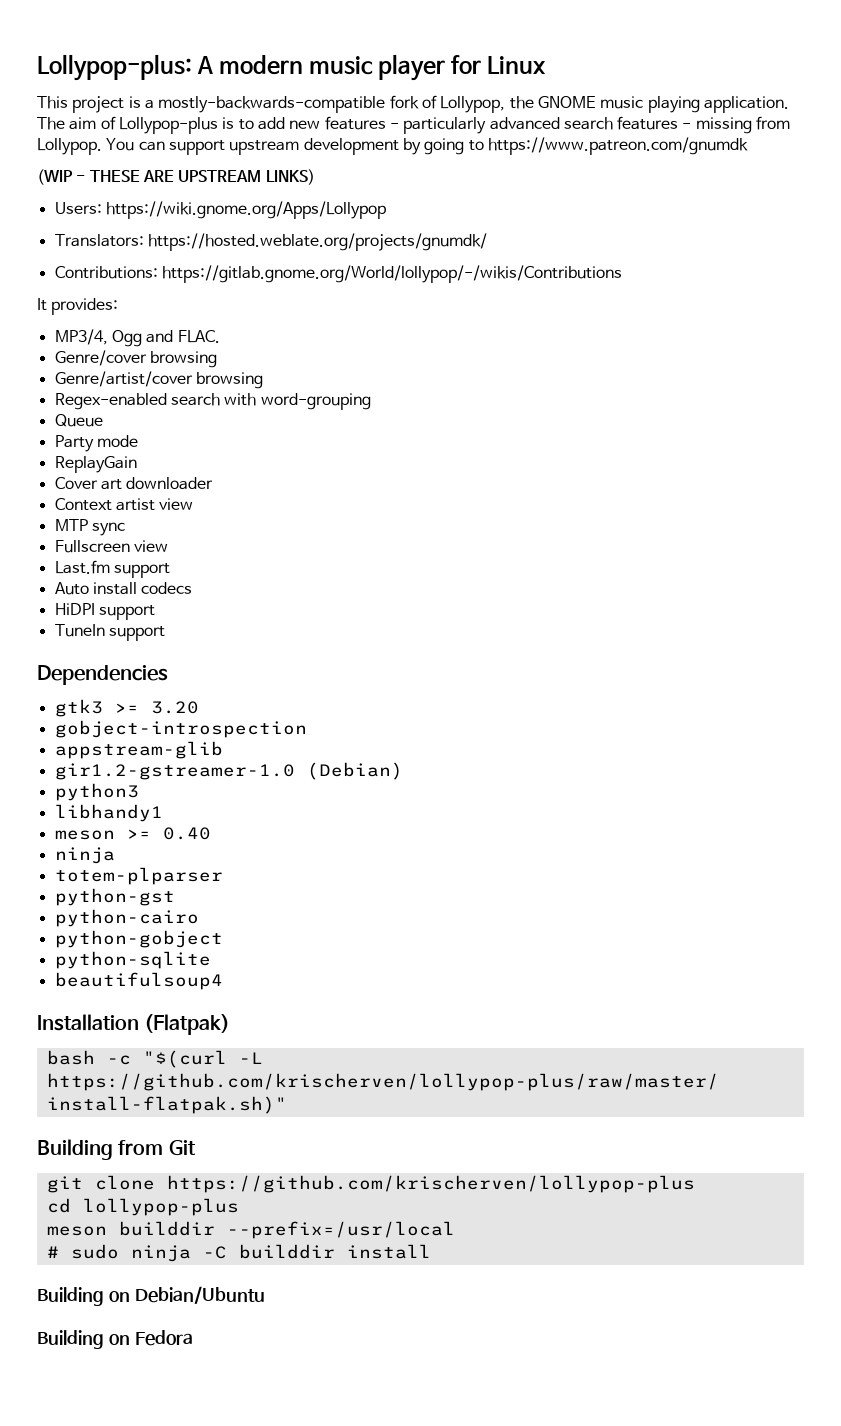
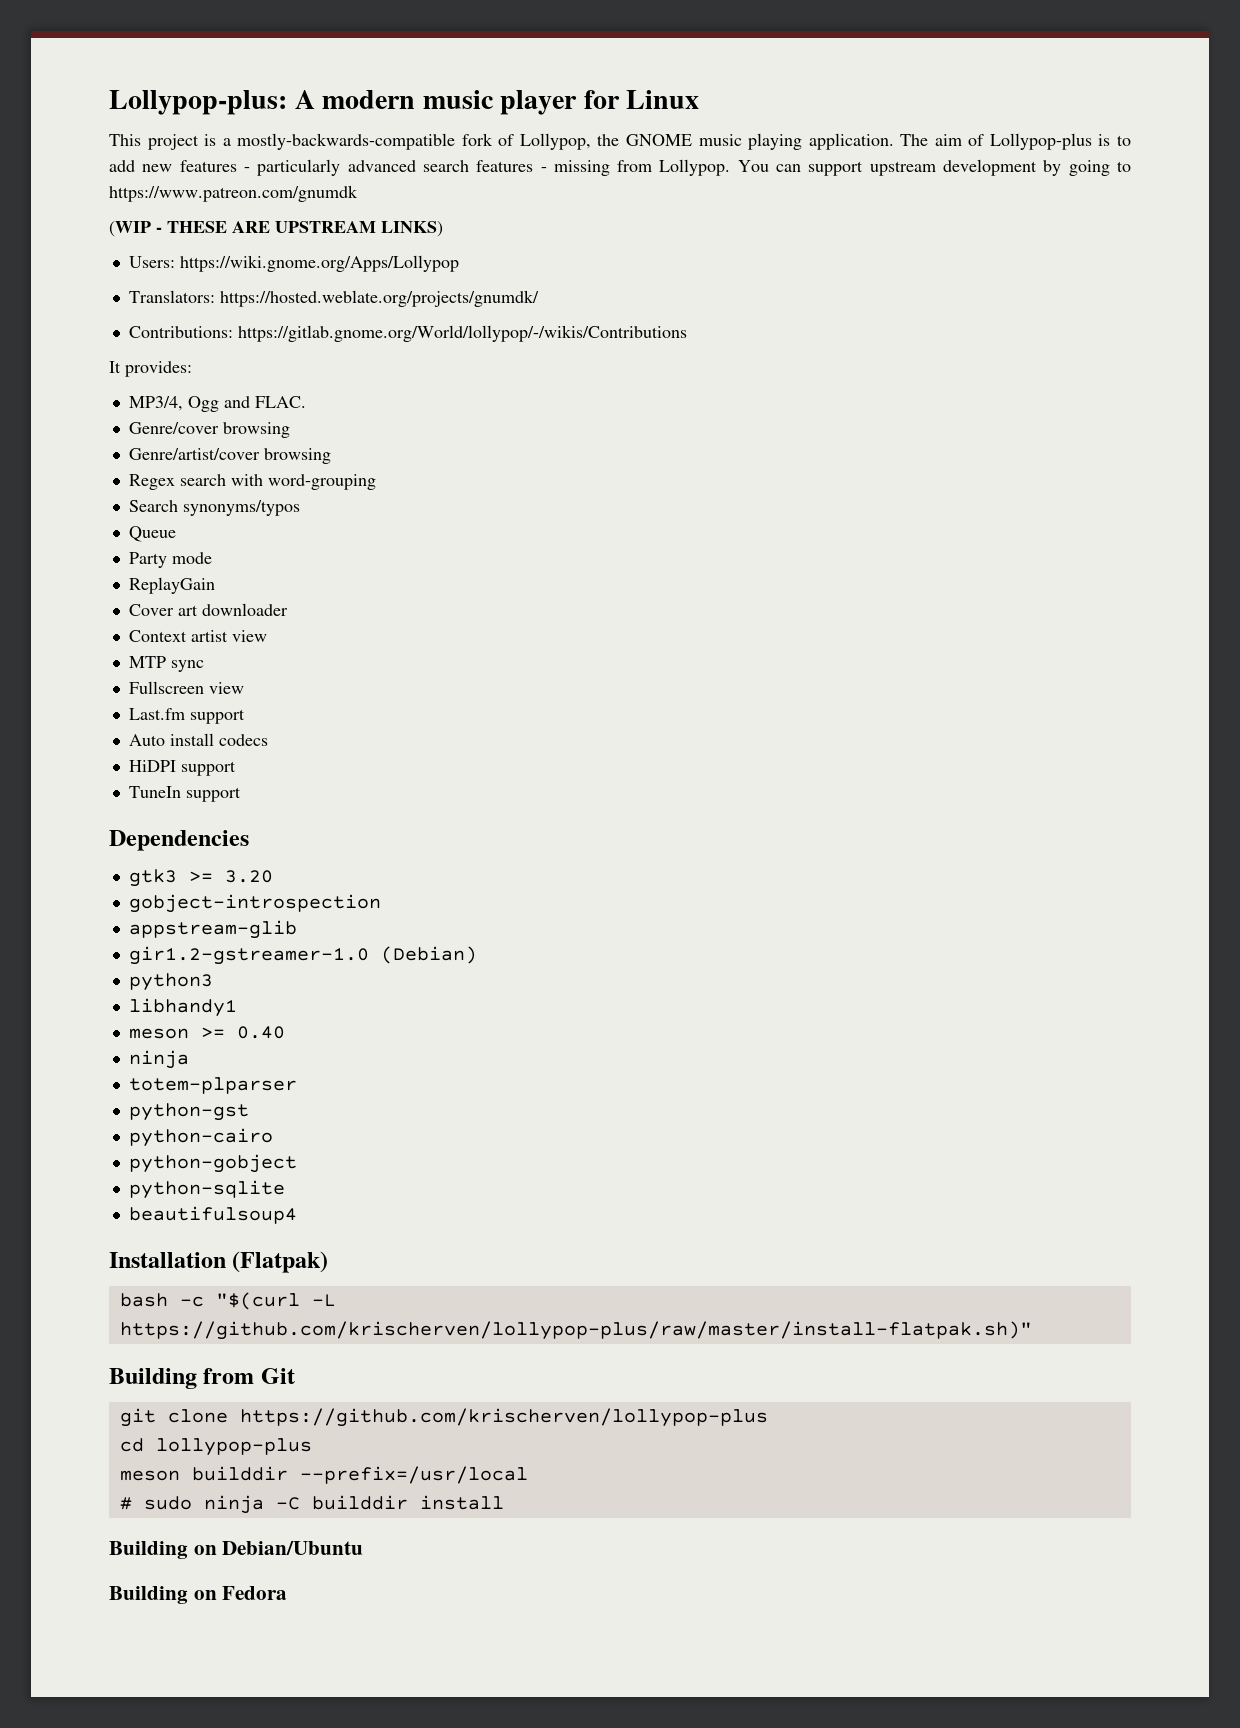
- Regex-enabled search with word-grouping
+ Regex search with word-grouping
+ Search synonyms/typos

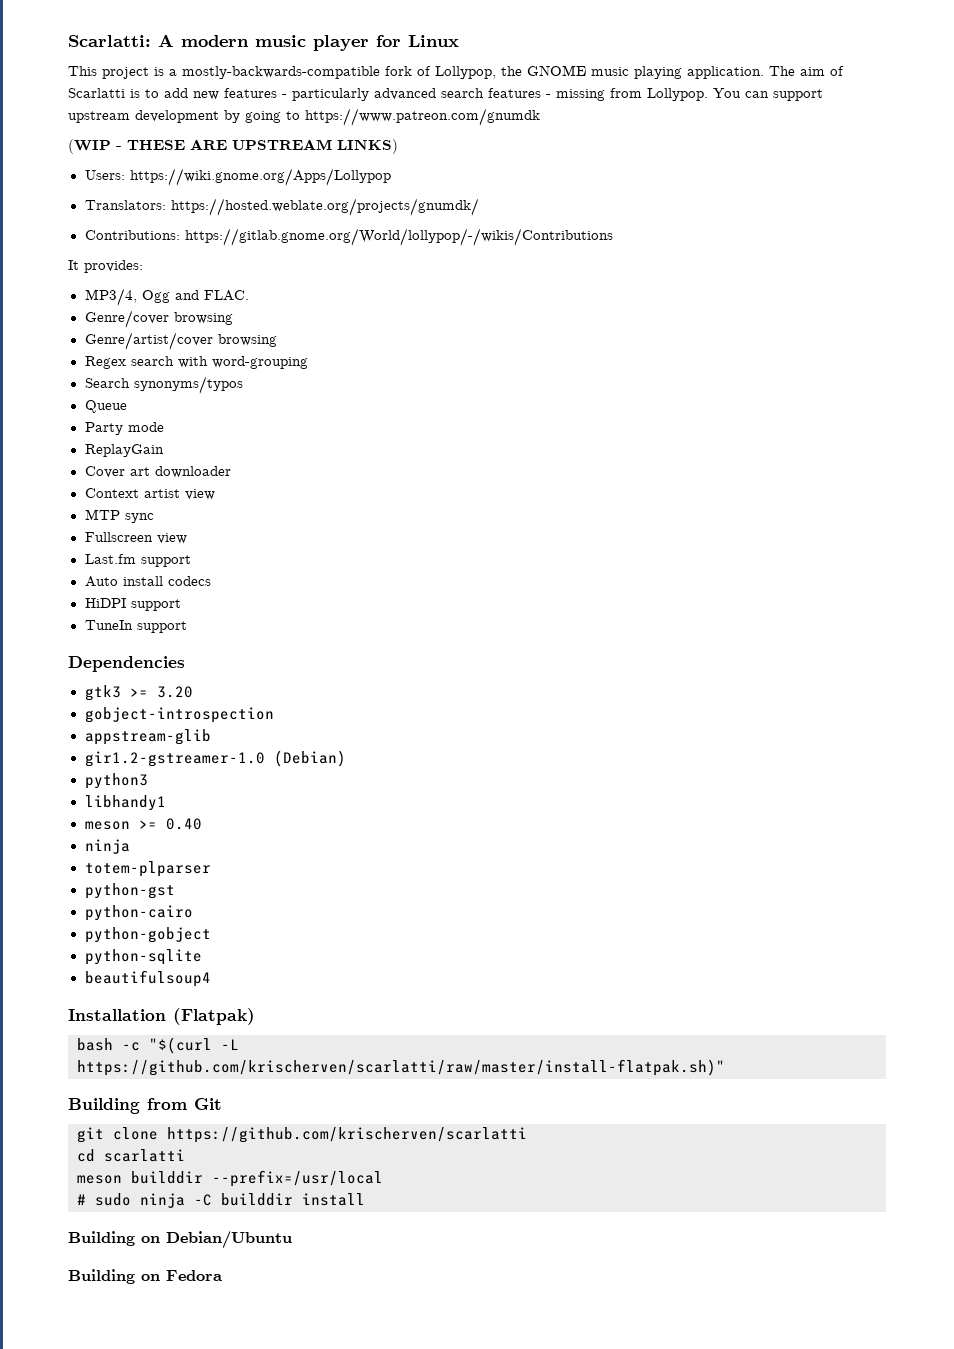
- Lollypop-plus: A modern music player for Linux
+ Scarlatti: A modern music player for Linux
- The aim of Lollypop-plus is to add new features - particularly advanced search features - missing from Lollypop.
+ The aim of Scarlatti is to add new features - particularly advanced search features - missing from Lollypop.
- bash -c "$(curl -L https://github.com/krischerven/lollypop-plus/raw/master/install-flatpak.sh)"
+ bash -c "$(curl -L https://github.com/krischerven/scarlatti/raw/master/install-flatpak.sh)"
- git clone https://github.com/krischerven/lollypop-plus
+ git clone https://github.com/krischerven/scarlatti
- cd lollypop-plus
+ cd scarlatti

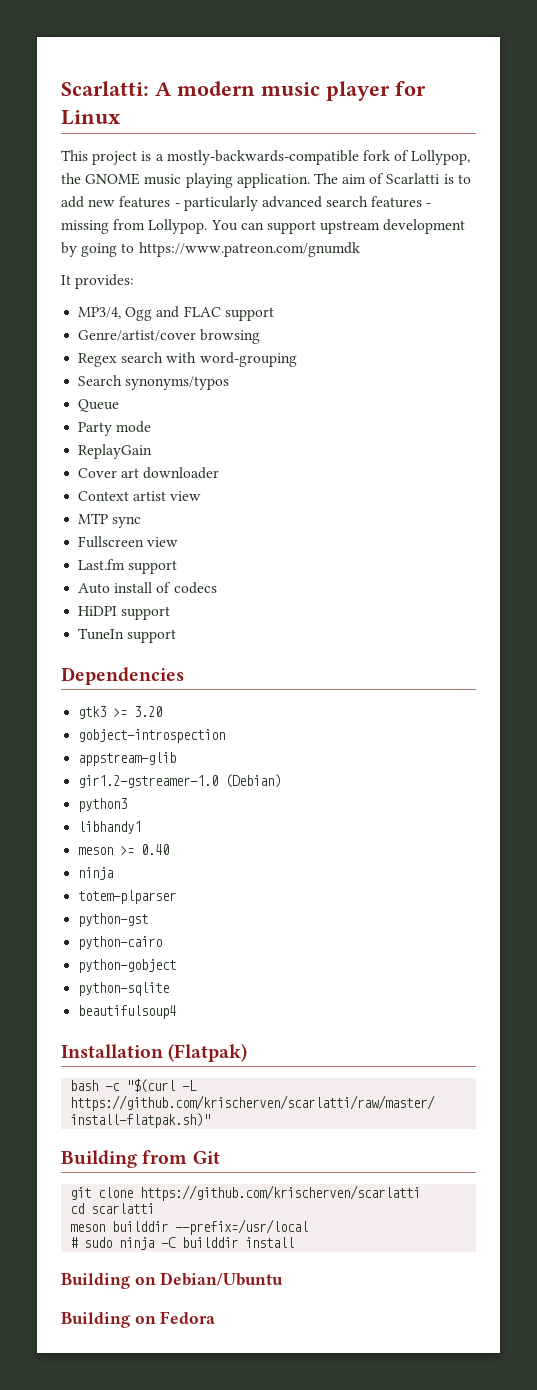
- (WIP - THESE ARE UPSTREAM LINKS)
- Users: https://wiki.gnome.org/Apps/Lollypop
- Translators: https://hosted.weblate.org/projects/gnumdk/
- Contributions: https://gitlab.gnome.org/World/lollypop/-/wikis/Contributions
- MP3/4, Ogg and FLAC.
- Genre/cover browsing
+ MP3/4, Ogg and FLAC support
- Auto install codecs
+ Auto install of codecs

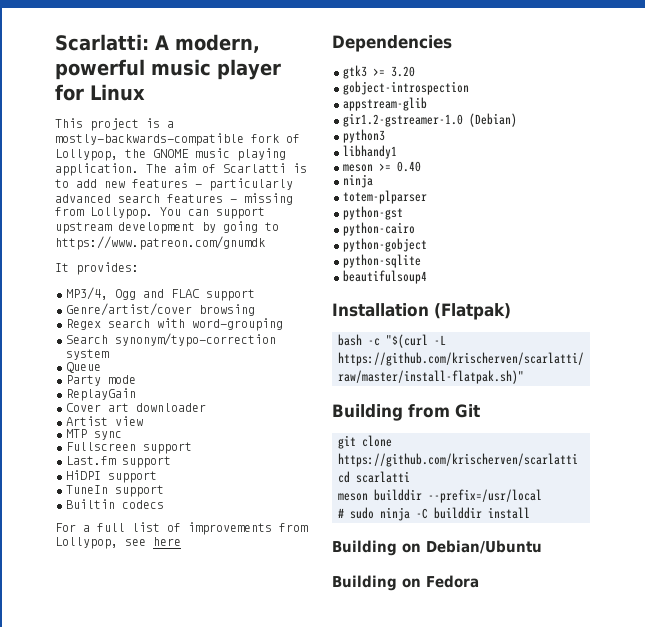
- Scarlatti: A modern music player for Linux
+ Scarlatti: A modern, powerful music player for Linux
- Search synonyms/typos
+ Search synonym/typo-correction system
- Context artist view
+ Artist view
- Fullscreen view
+ Fullscreen support
- Auto install of codecs
+ Builtin codecs
+ For a full list of improvements from Lollypop, see here

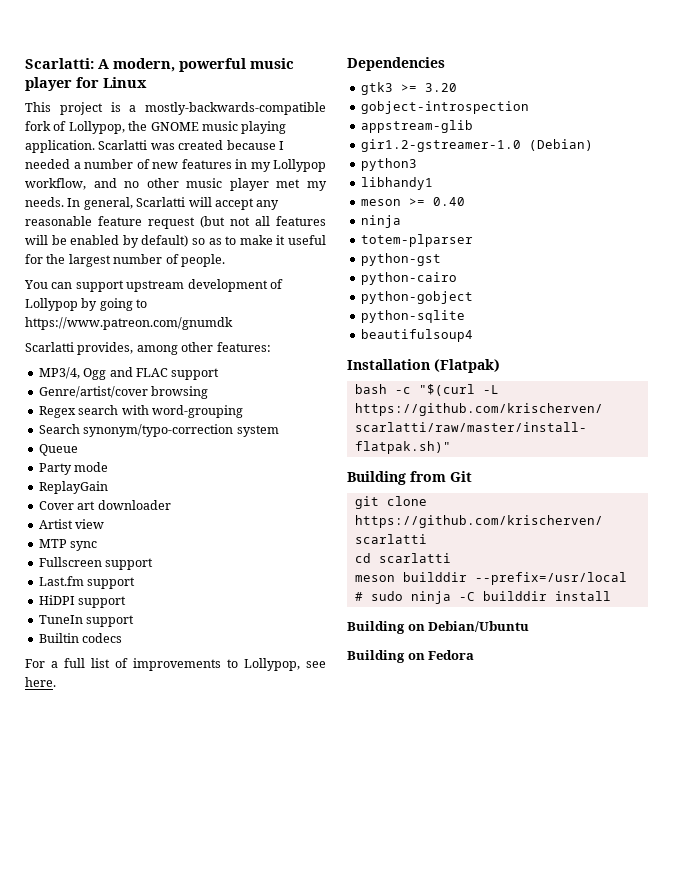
- The aim of Scarlatti is to add new features - particularly advanced search features - missing from Lollypop. You can support upstream development by going to https://www.patreon.com/gnumdk
+ Scarlatti was created because I needed a number of new features in my Lollypop workflow, and no other music player met my needs. In general, Scarlatti will accept any reasonable feature request (but not all features will be enabled by default) so as to make it useful for the largest number of people.
+ You can support upstream development of Lollypop by going to https://www.patreon.com/gnumdk
- It provides:
+ Scarlatti provides, among other features:
- For a full list of improvements from Lollypop, see here
+ For a full list of improvements to Lollypop, see here.

